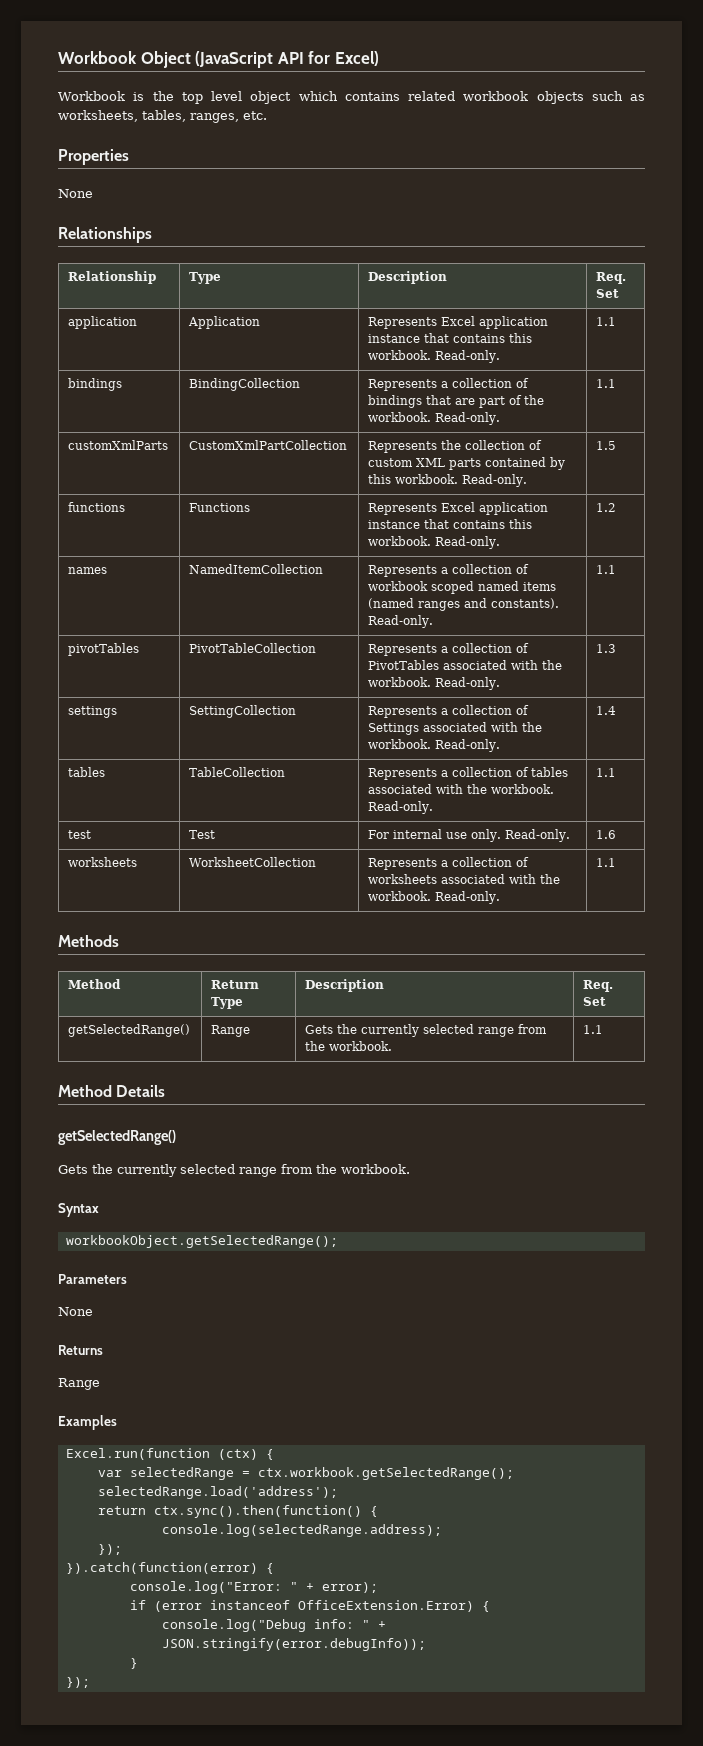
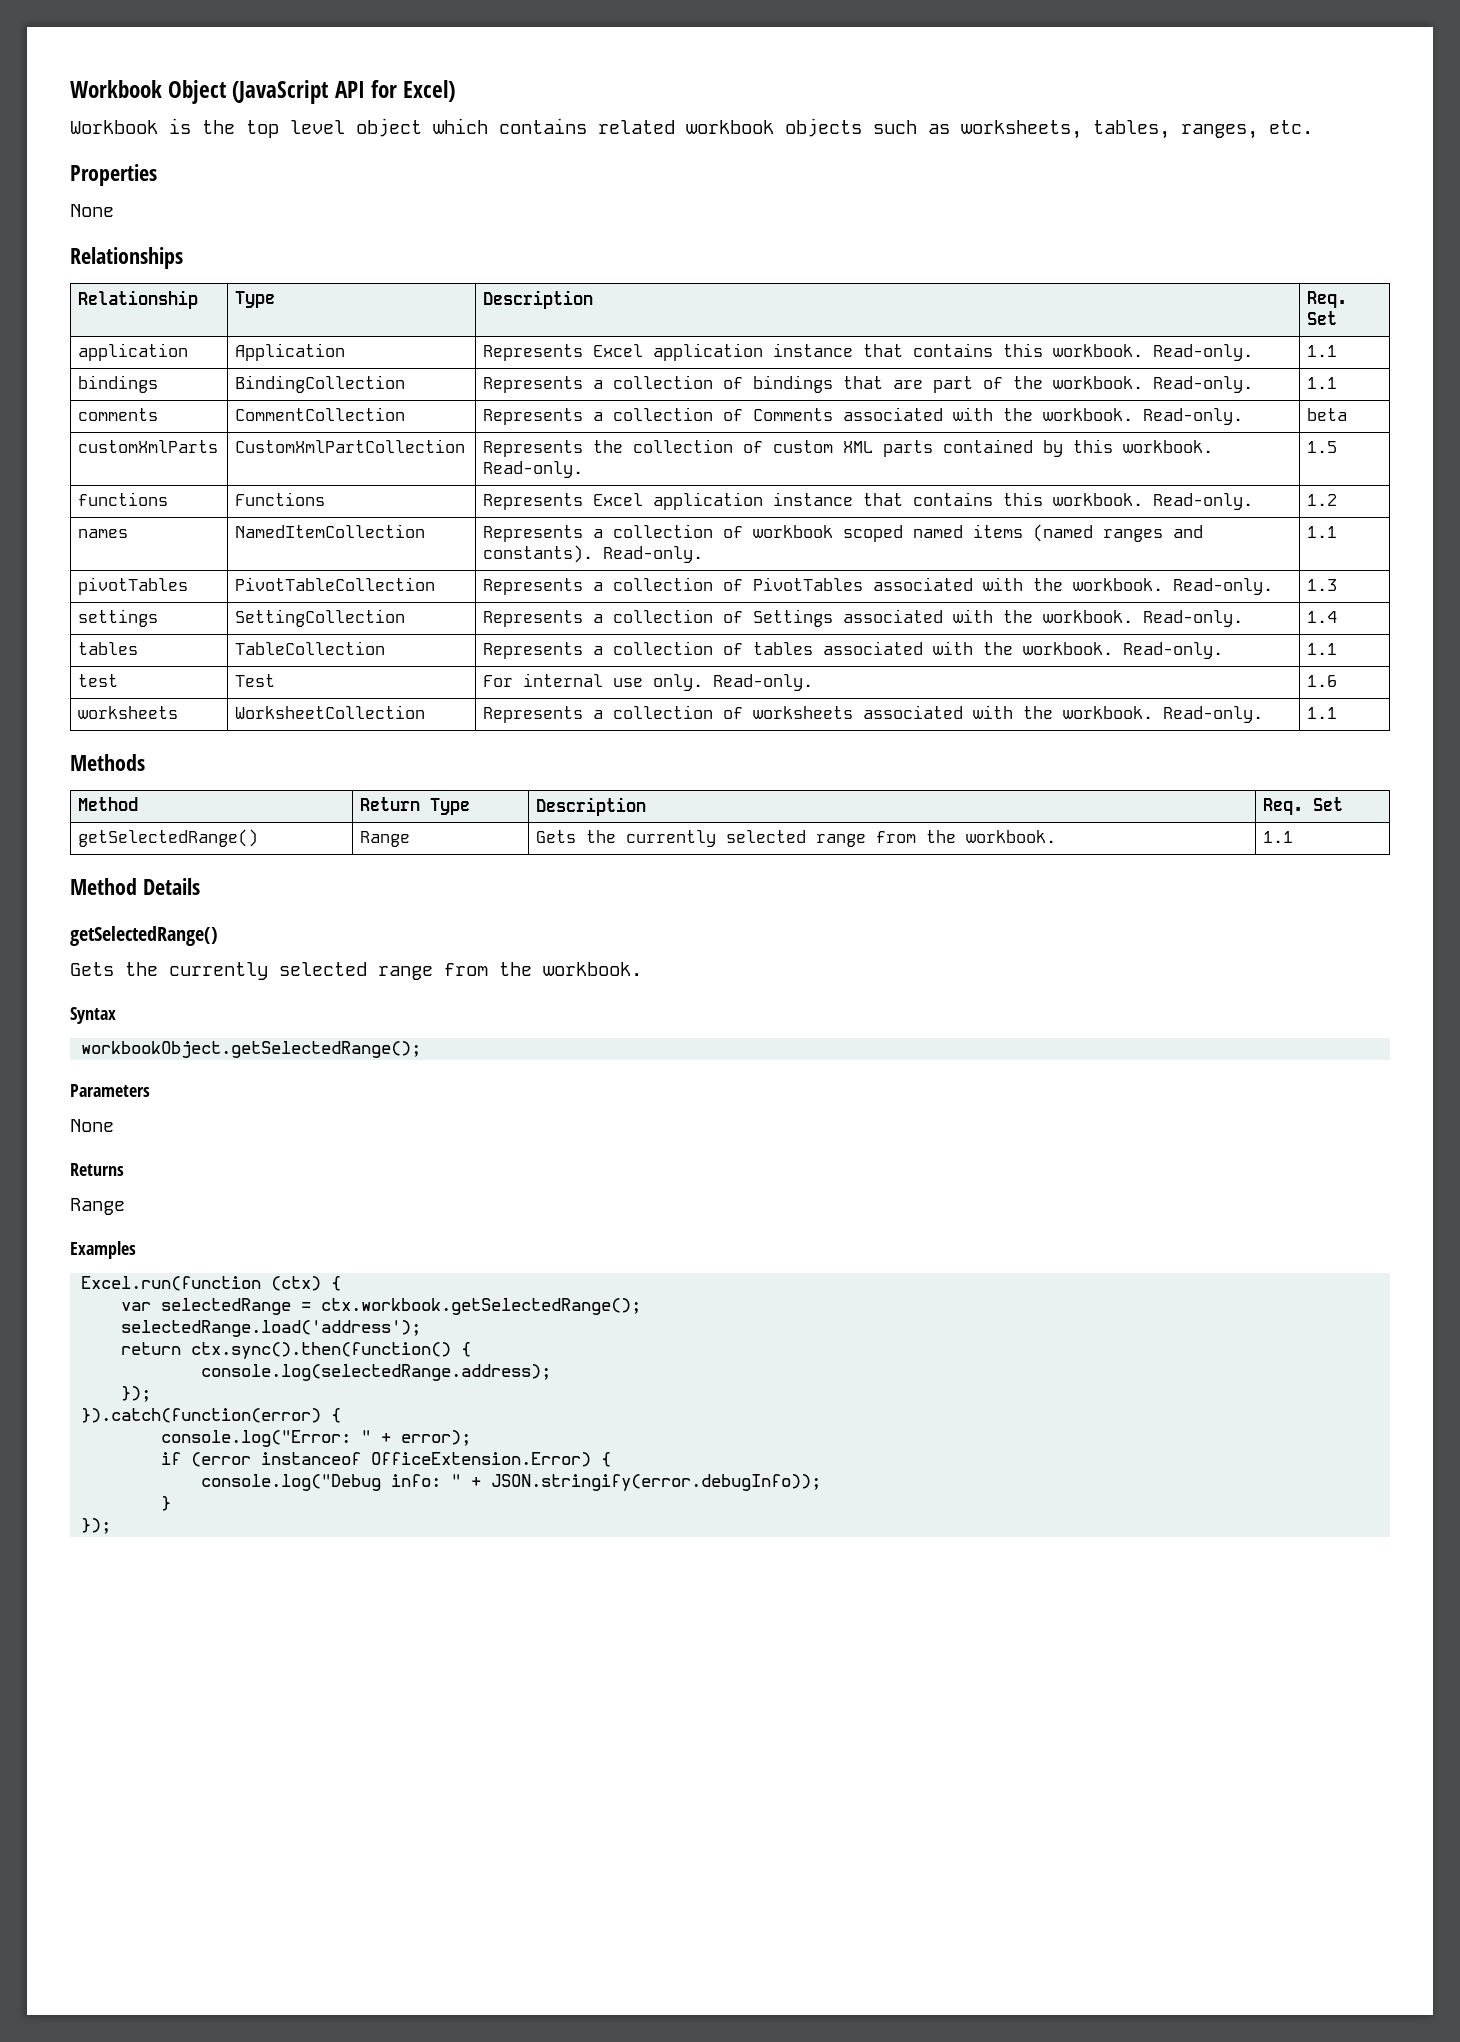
+ comments | CommentCollection | Represents a collection of Comments associated with the workbook. Read-only. | beta

